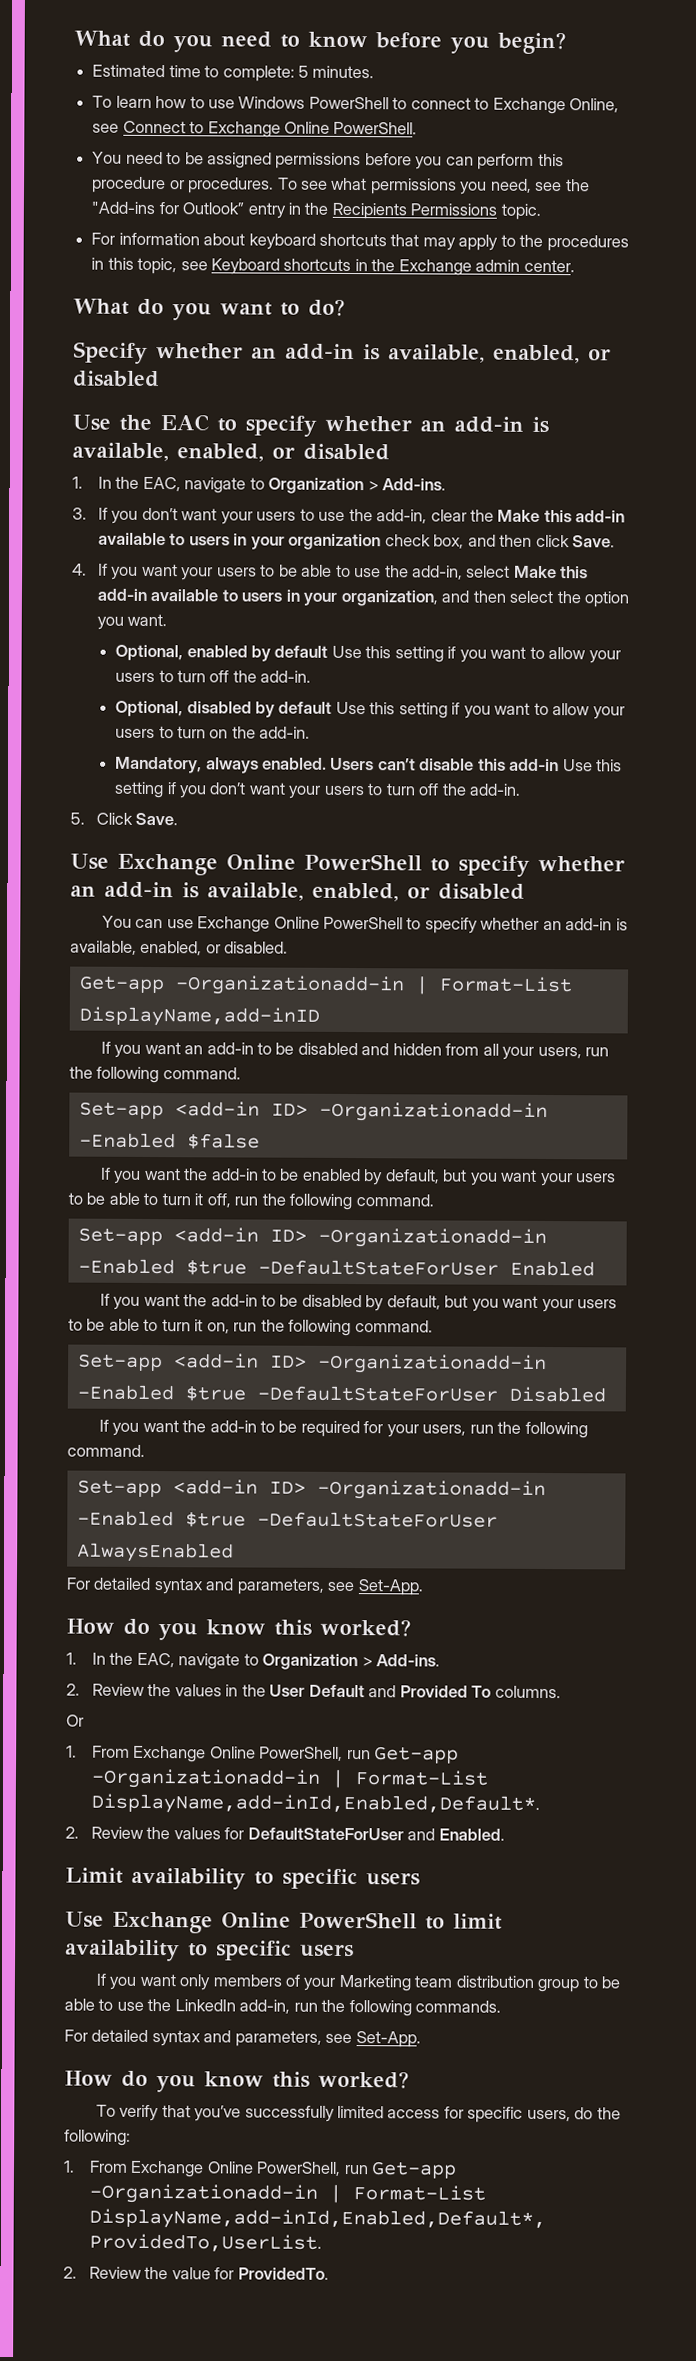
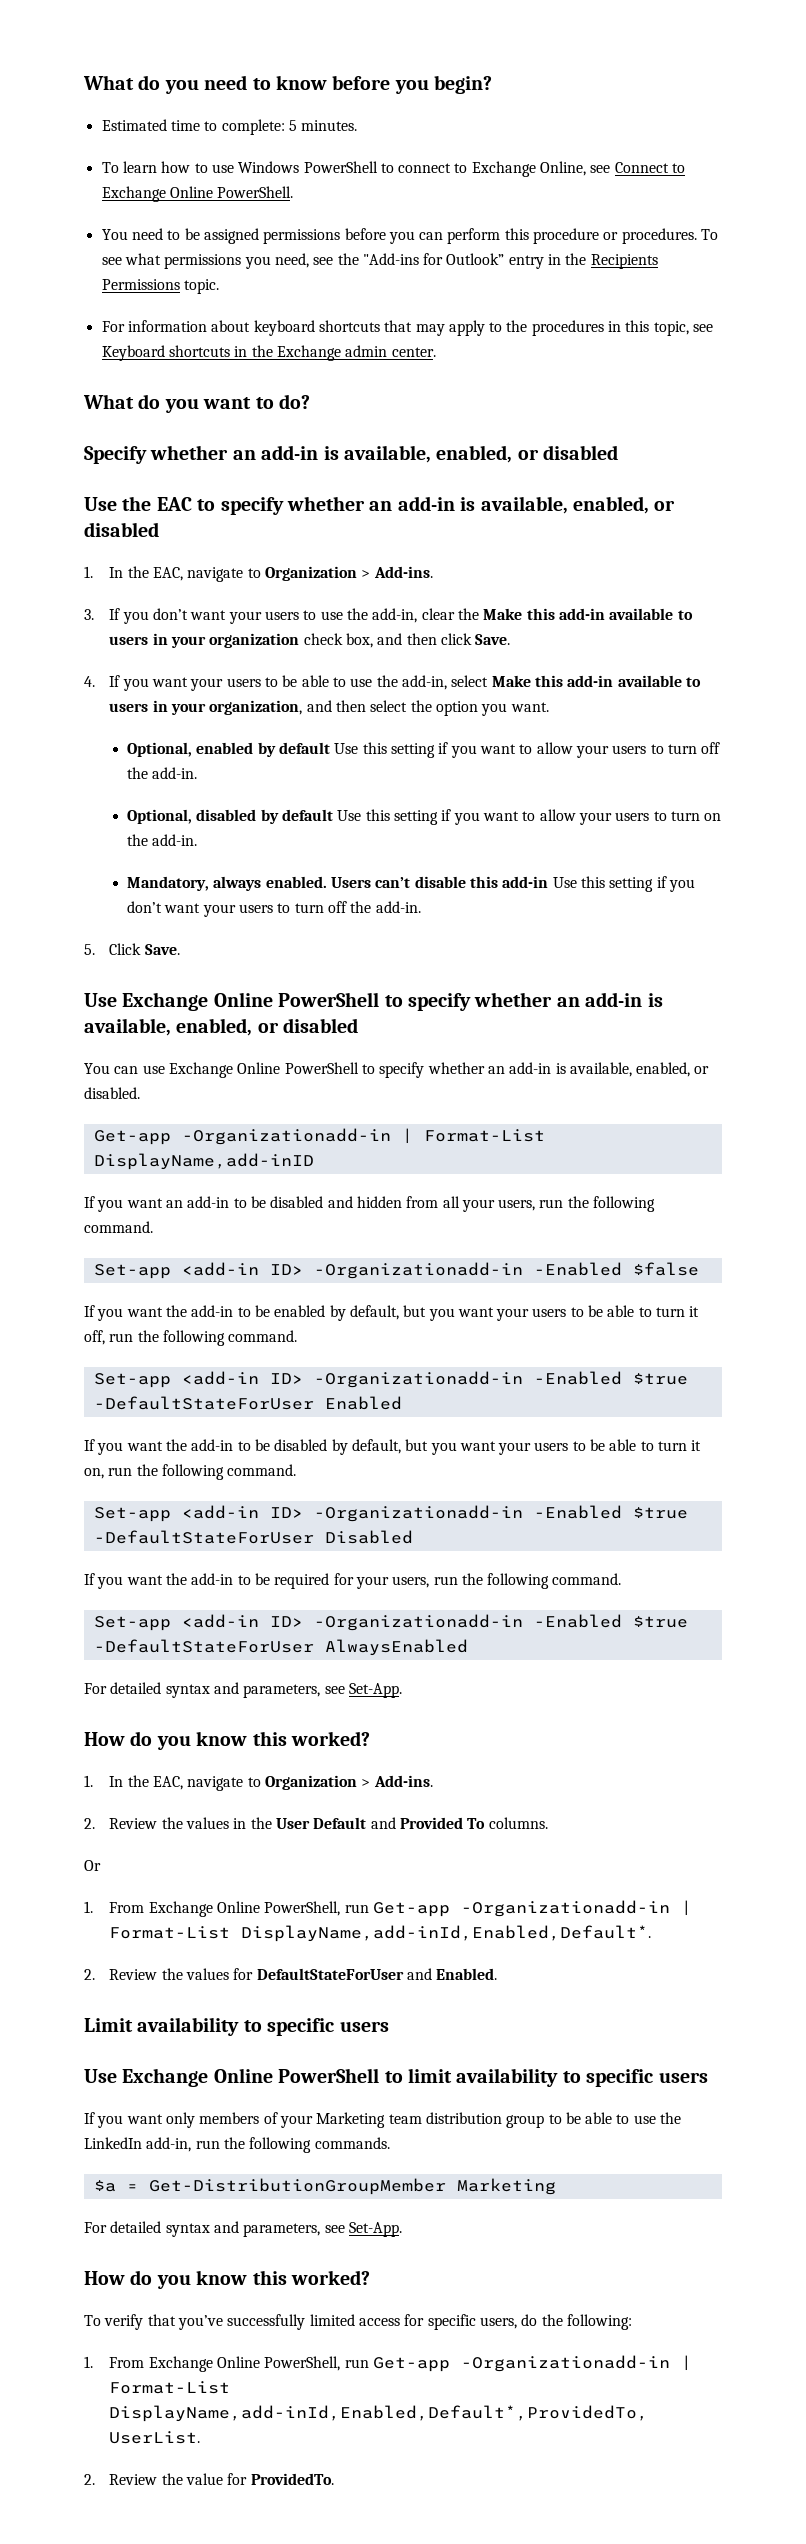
+ $a = Get-DistributionGroupMember Marketing

